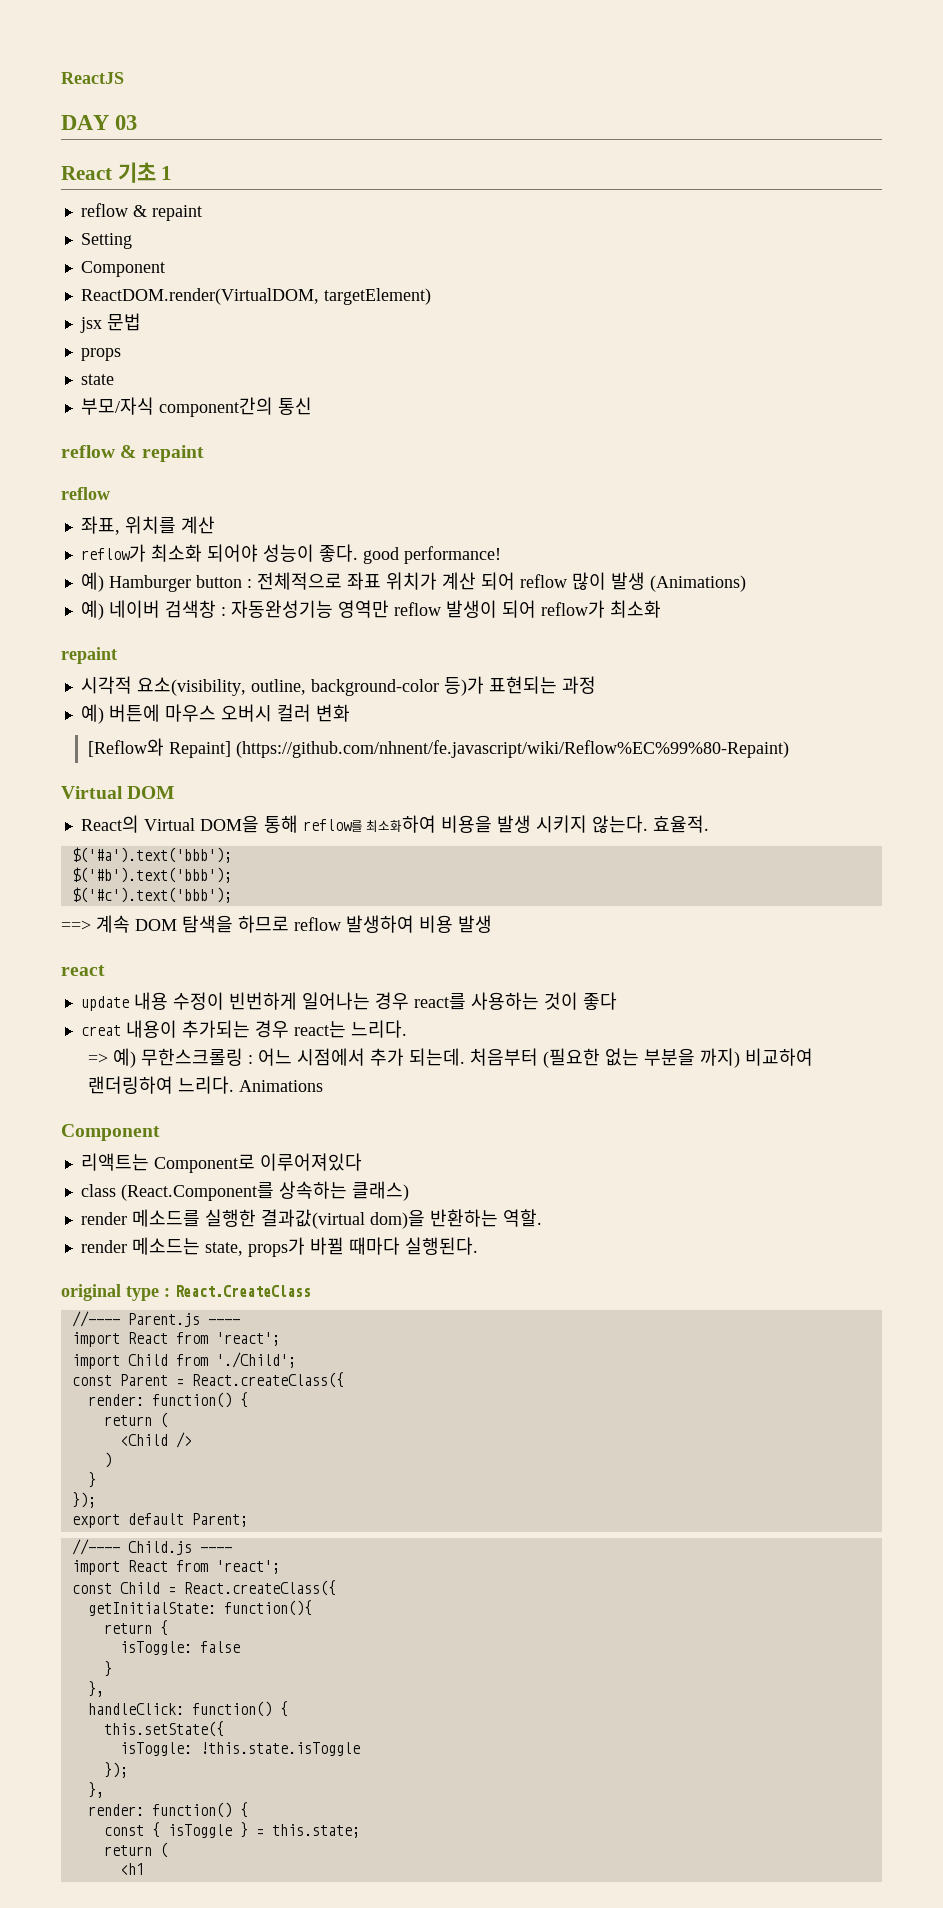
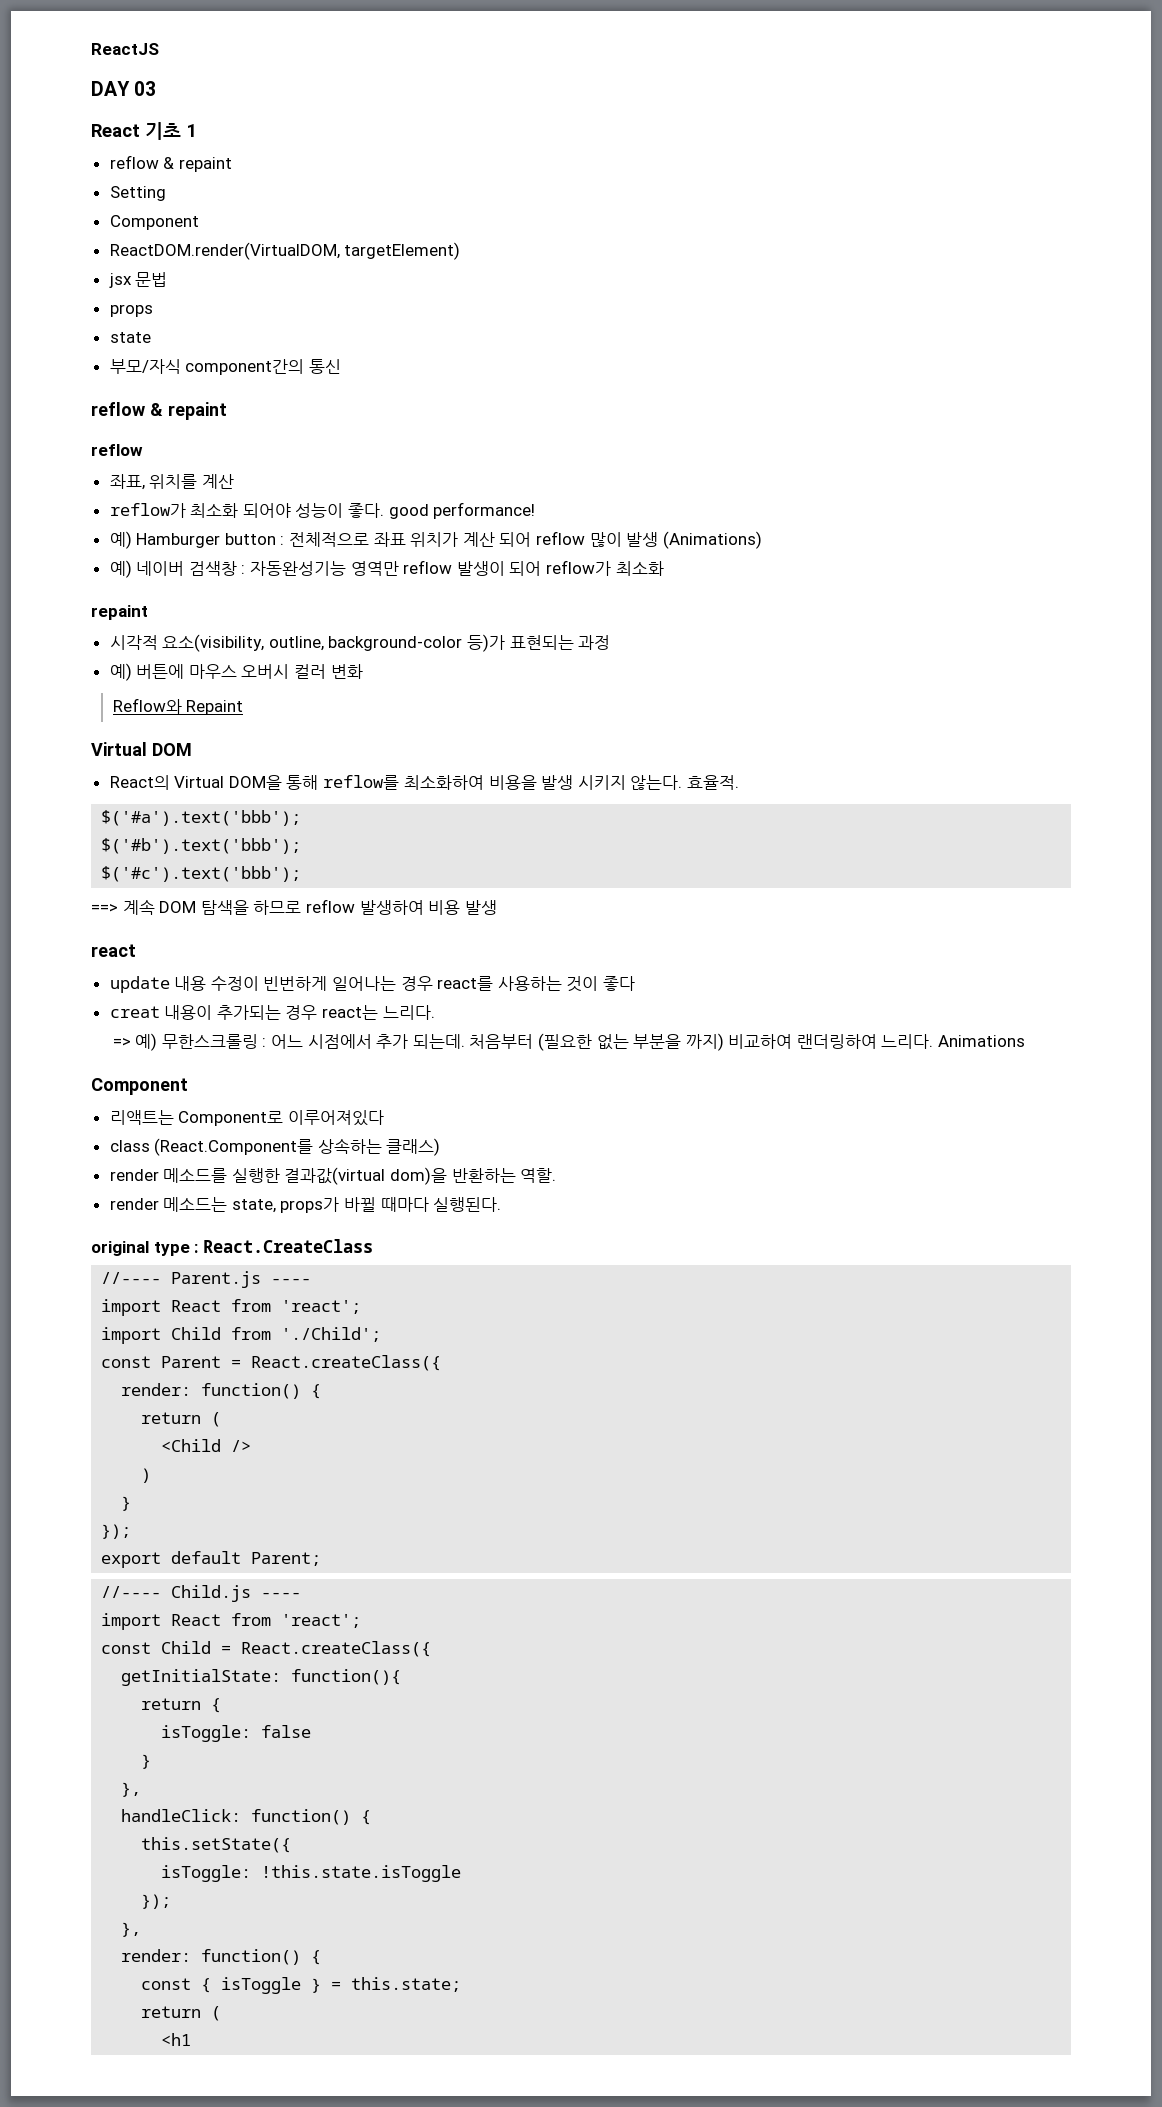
- [Reflow와 Repaint] (https://github.com/nhnent/fe.javascript/wiki/Reflow%EC%99%80-Repaint)
+ Reflow와 Repaint

